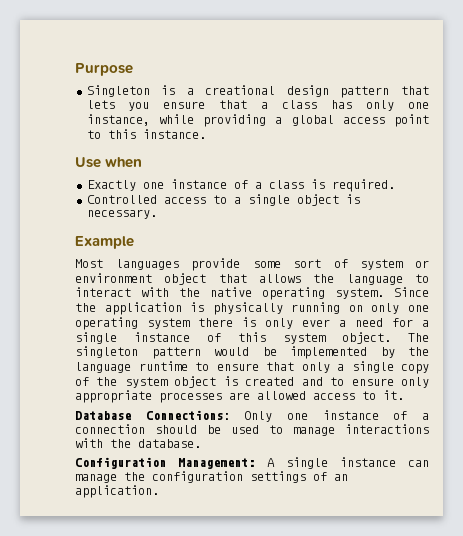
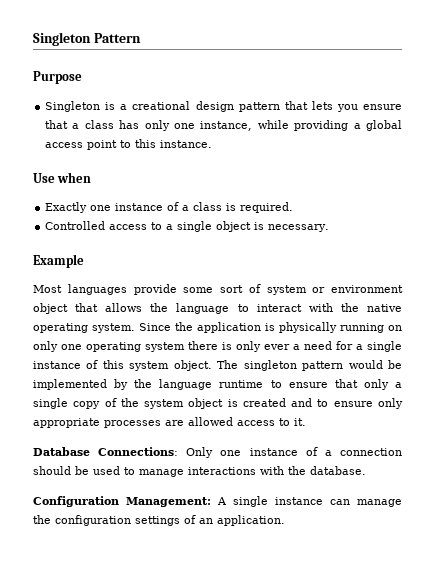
+ Singleton Pattern

